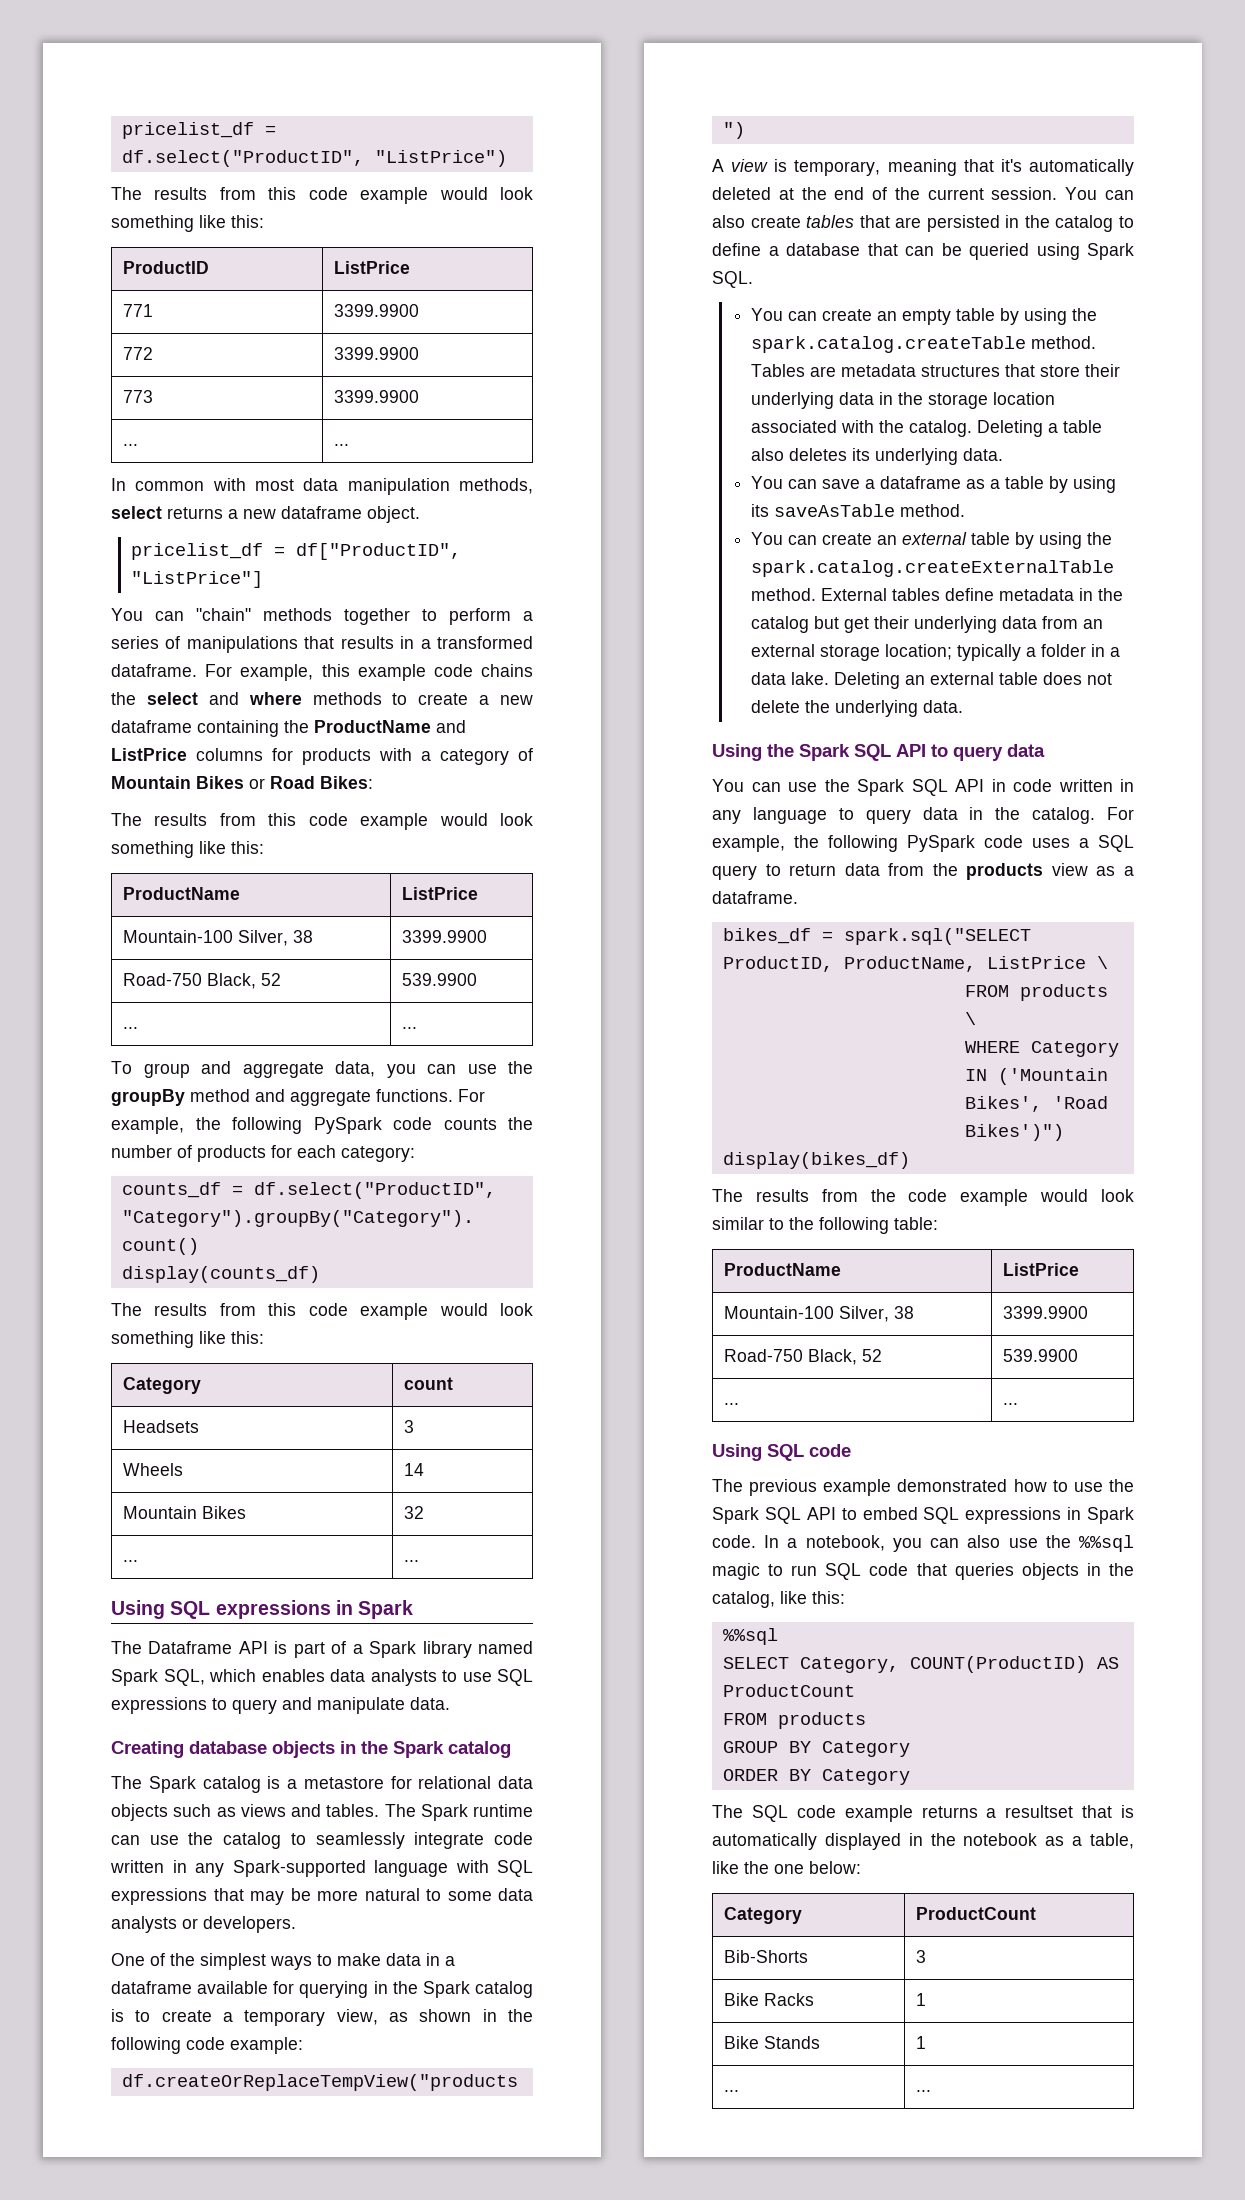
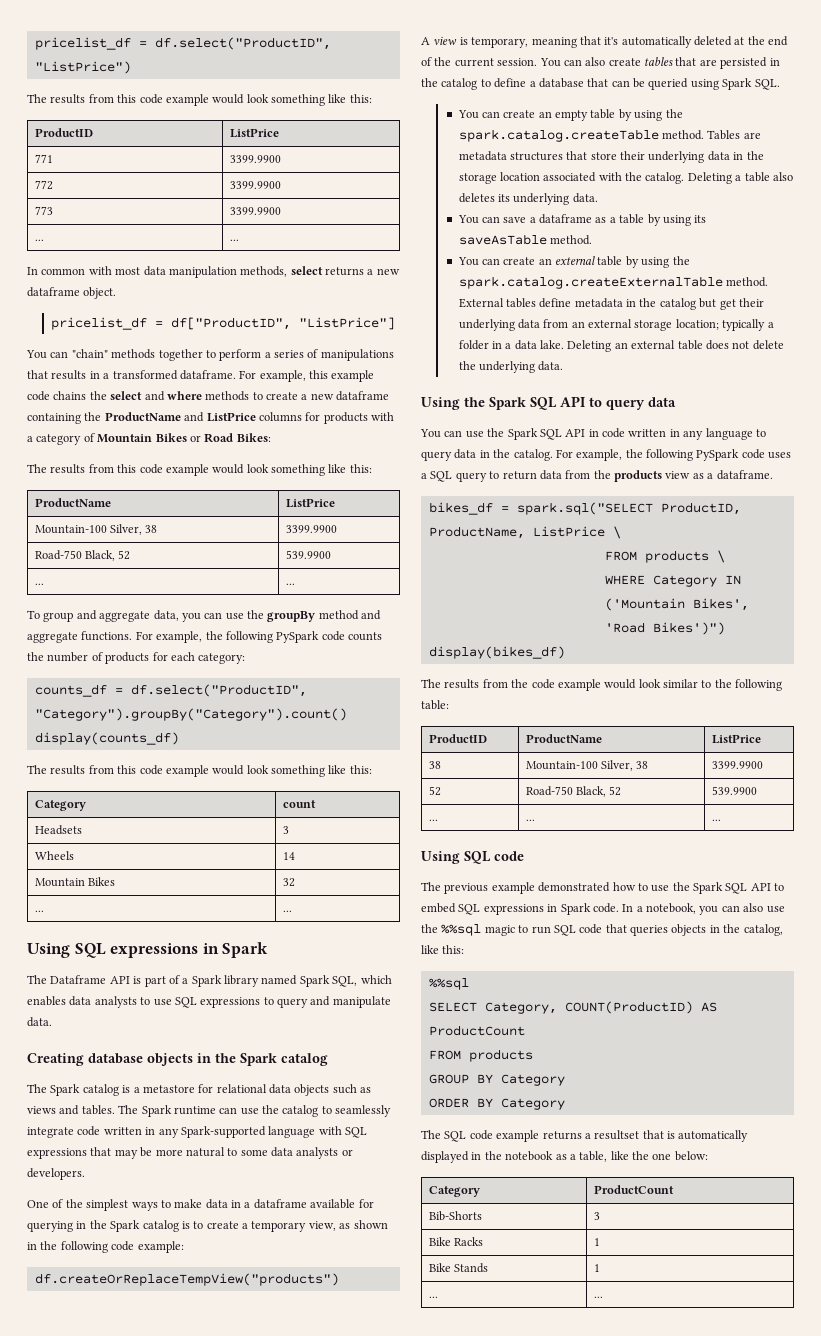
  The results from the code example would look similar to the following table:
- ProductName | ListPrice
- Mountain-100 Silver, 38 | 3399.9900
- Road-750 Black, 52 | 539.9900
- ... | ...
+ ProductID | ProductName | ListPrice
+ 38 | Mountain-100 Silver, 38 | 3399.9900
+ 52 | Road-750 Black, 52 | 539.9900
+ ... | ... | ...

